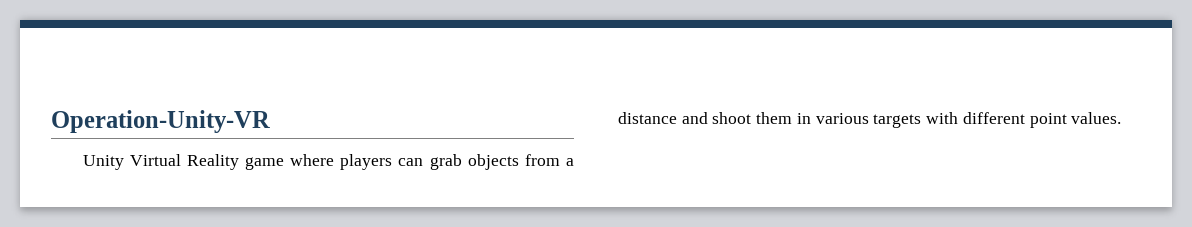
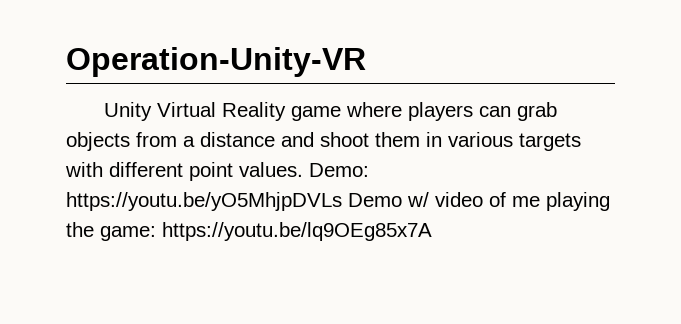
+ Demo: https://youtu.be/yO5MhjpDVLs Demo w/ video of me playing the game: https://youtu.be/lq9OEg85x7A

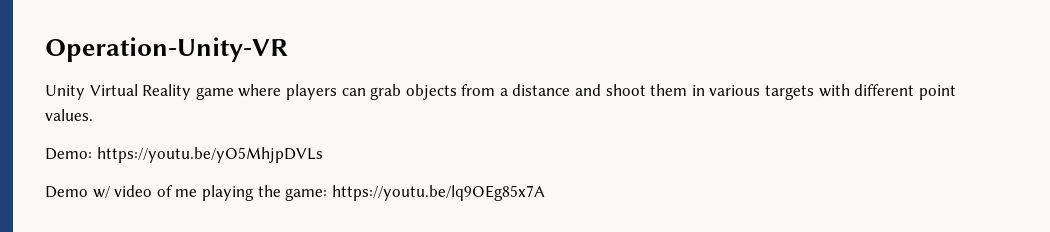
- Unity Virtual Reality game where players can grab objects from a distance and shoot them in various targets with different point values. Demo: https://youtu.be/yO5MhjpDVLs Demo w/ video of me playing the game: https://youtu.be/lq9OEg85x7A
+ Unity Virtual Reality game where players can grab objects from a distance and shoot them in various targets with different point values.
+ Demo: https://youtu.be/yO5MhjpDVLs
+ Demo w/ video of me playing the game: https://youtu.be/lq9OEg85x7A

